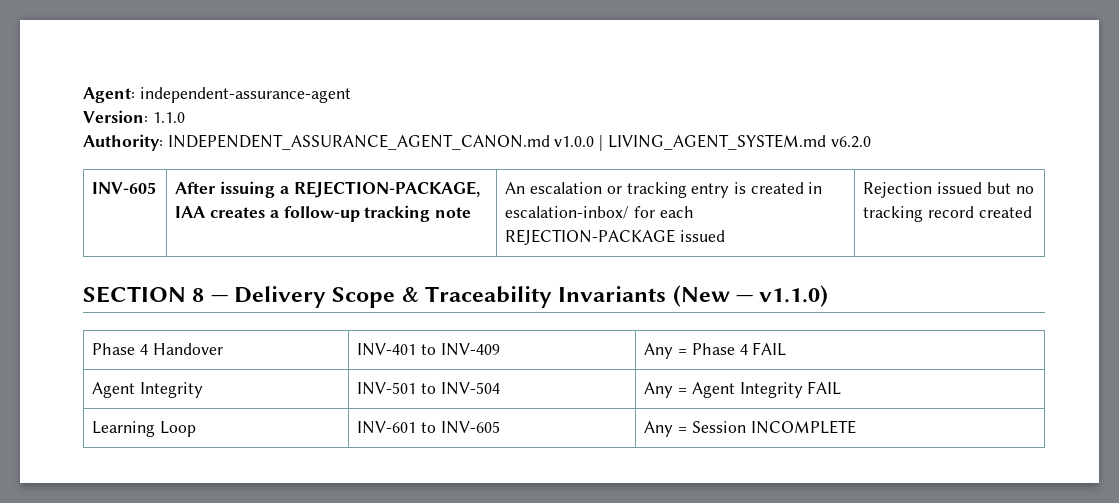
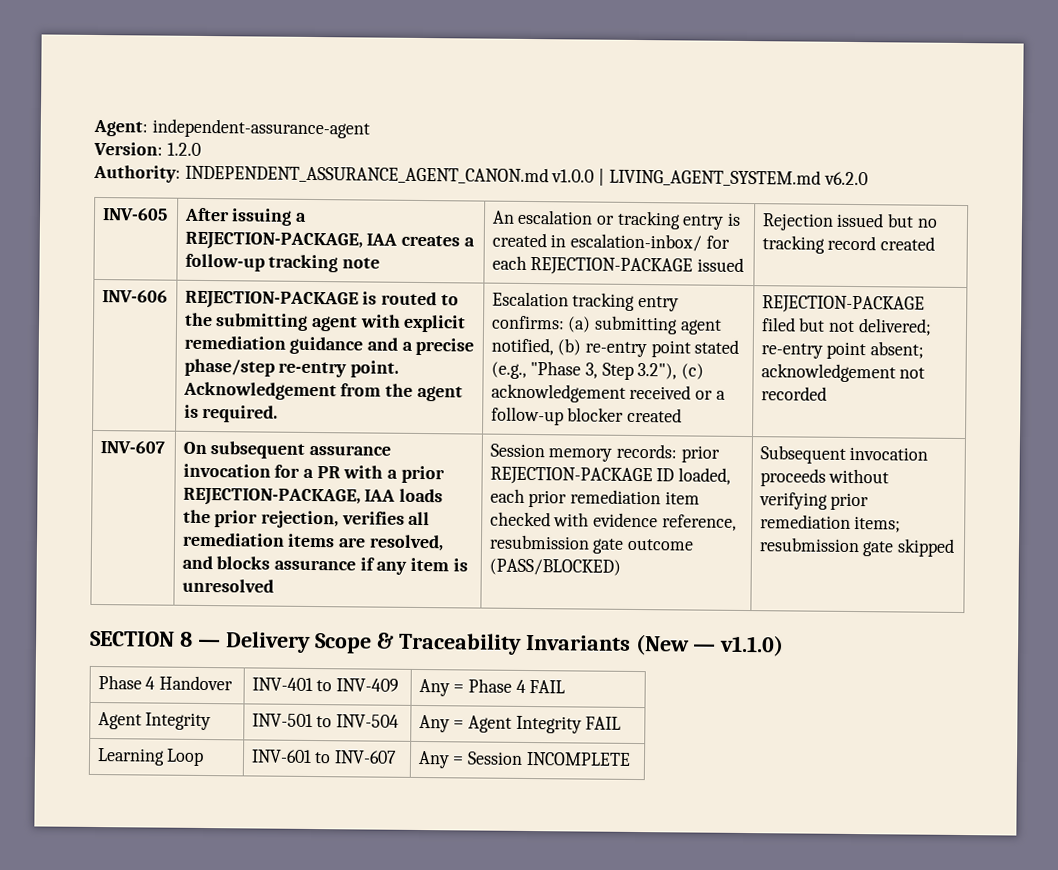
- Version: 1.1.0
+ Version: 1.2.0
+ INV-606 | REJECTION-PACKAGE is routed to the submitting agent with explicit remediation guidance and a precise phase/step re-entry point. Acknowledgement from the agent is required. | Escalation tracking entry confirms: (a) submitting agent notified, (b) re-entry point stated (e.g., "Phase 3, Step 3.2"), (c) acknowledgement received or a follow-up blocker created | REJECTION-PACKAGE filed but not delivered; re-entry point absent; acknowledgement not recorded
+ INV-607 | On subsequent assurance invocation for a PR with a prior REJECTION-PACKAGE, IAA loads the prior rejection, verifies all remediation items are resolved, and blocks assurance if any item is unresolved | Session memory records: prior REJECTION-PACKAGE ID loaded, each prior remediation item checked with evidence reference, resubmission gate outcome (PASS/BLOCKED) | Subsequent invocation proceeds without verifying prior remediation items; resubmission gate skipped
- Learning Loop | INV-601 to INV-605 | Any = Session INCOMPLETE
+ Learning Loop | INV-601 to INV-607 | Any = Session INCOMPLETE

